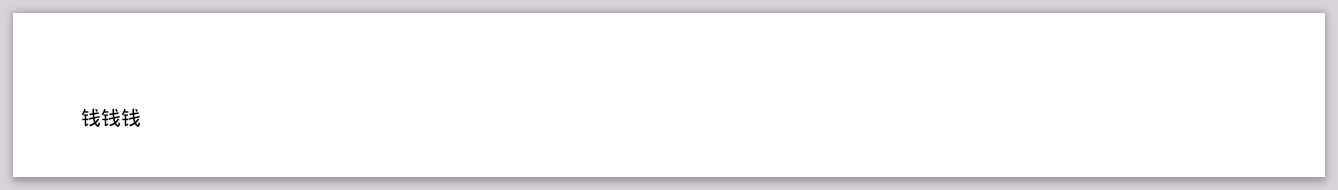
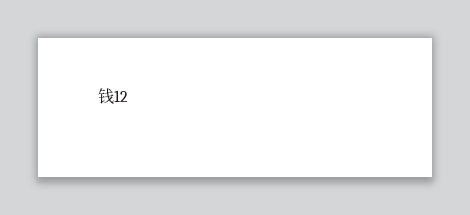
- 钱钱钱
+ 钱12

